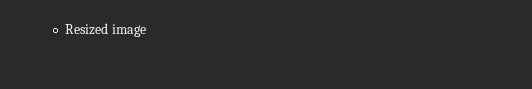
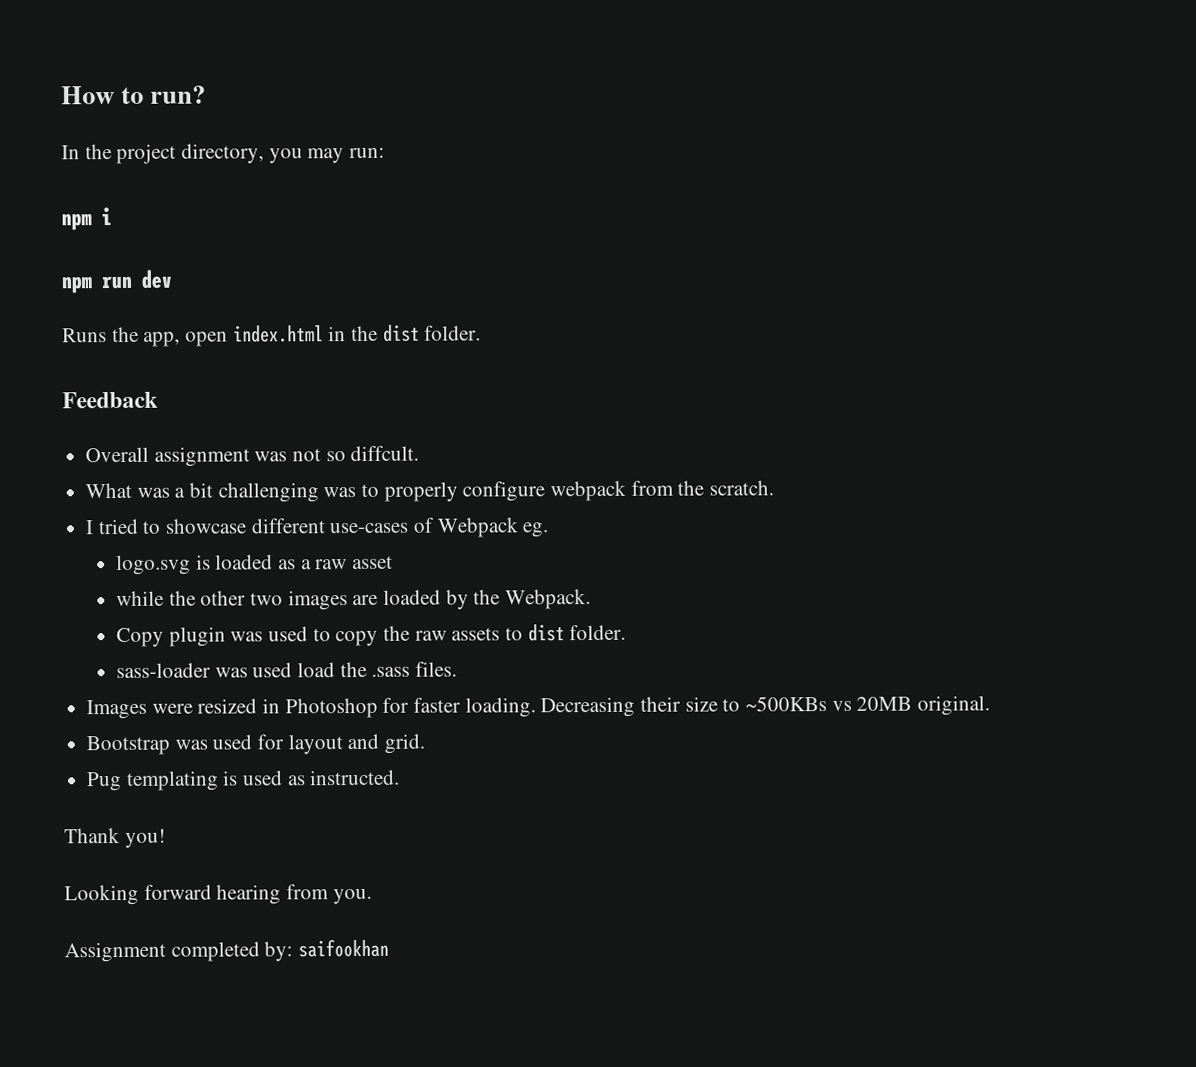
- Resized image
+ How to run?
+ In the project directory, you may run:
+ npm i
+ npm run dev
+ Runs the app, open index.html in the dist folder.
+ Feedback
+ Overall assignment was not so diffcult.
+ What was a bit challenging was to properly configure webpack from the scratch.
+ I tried to showcase different use-cases of Webpack eg.
+ logo.svg is loaded as a raw asset
+ while the other two images are loaded by the Webpack.
+ Copy plugin was used to copy the raw assets to dist folder.
+ sass-loader was used load the .sass files.
+ Images were resized in Photoshop for faster loading. Decreasing their size to ~500KBs vs 20MB original.
+ Bootstrap was used for layout and grid.
+ Pug templating is used as instructed.
+ Thank you!
+ Looking forward hearing from you.
+ Assignment completed by: saifookhan

